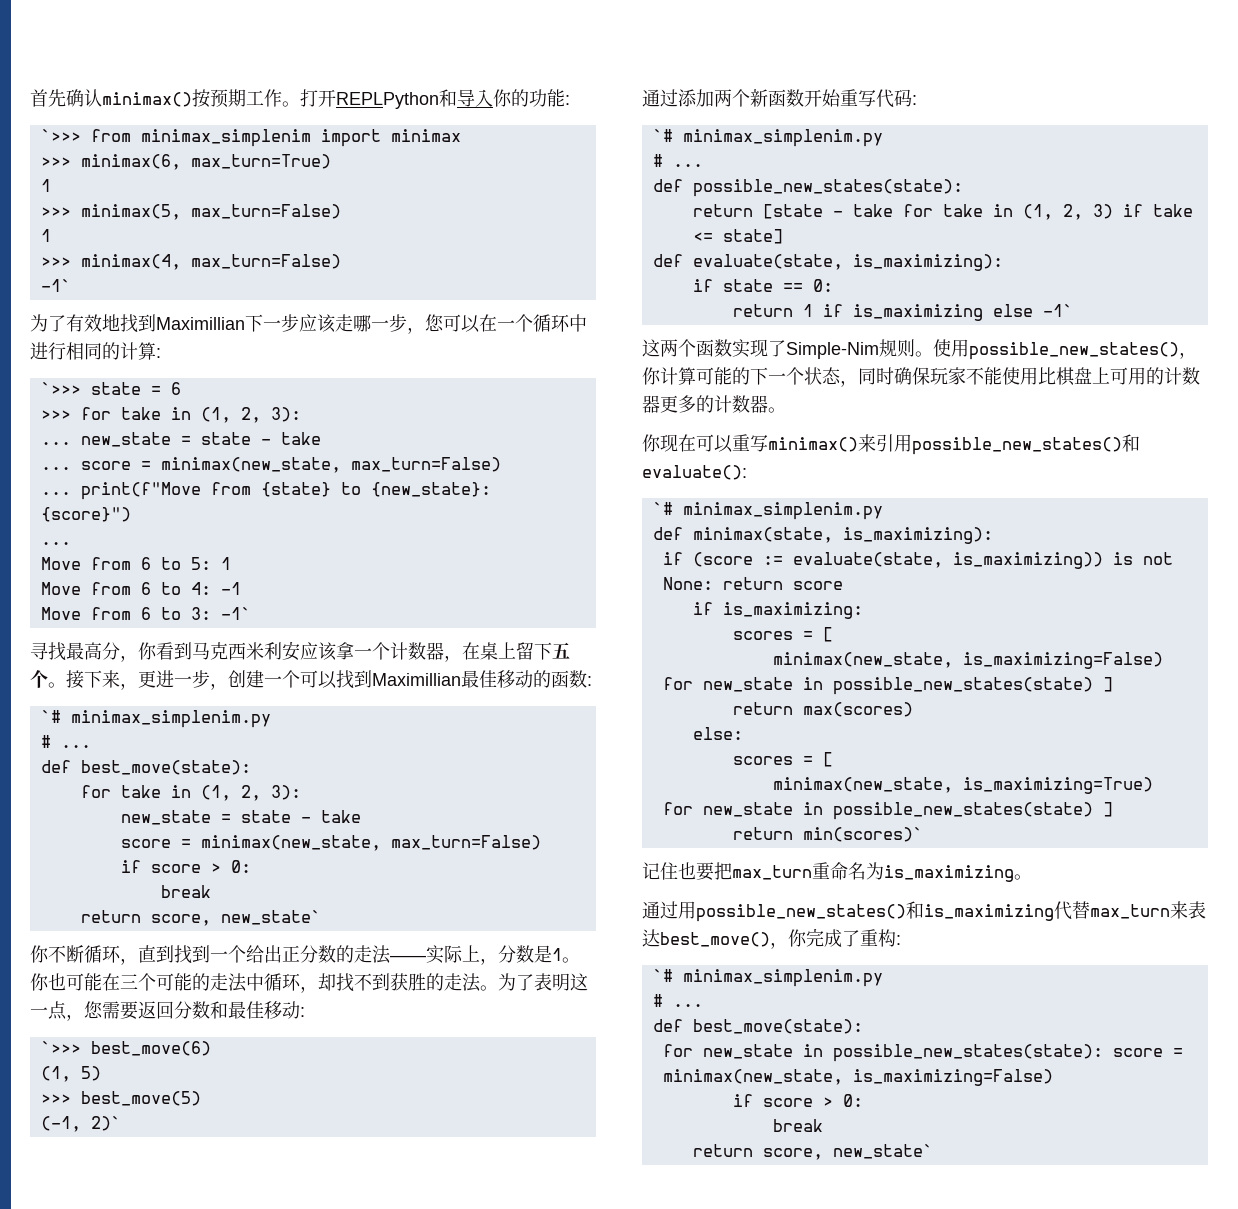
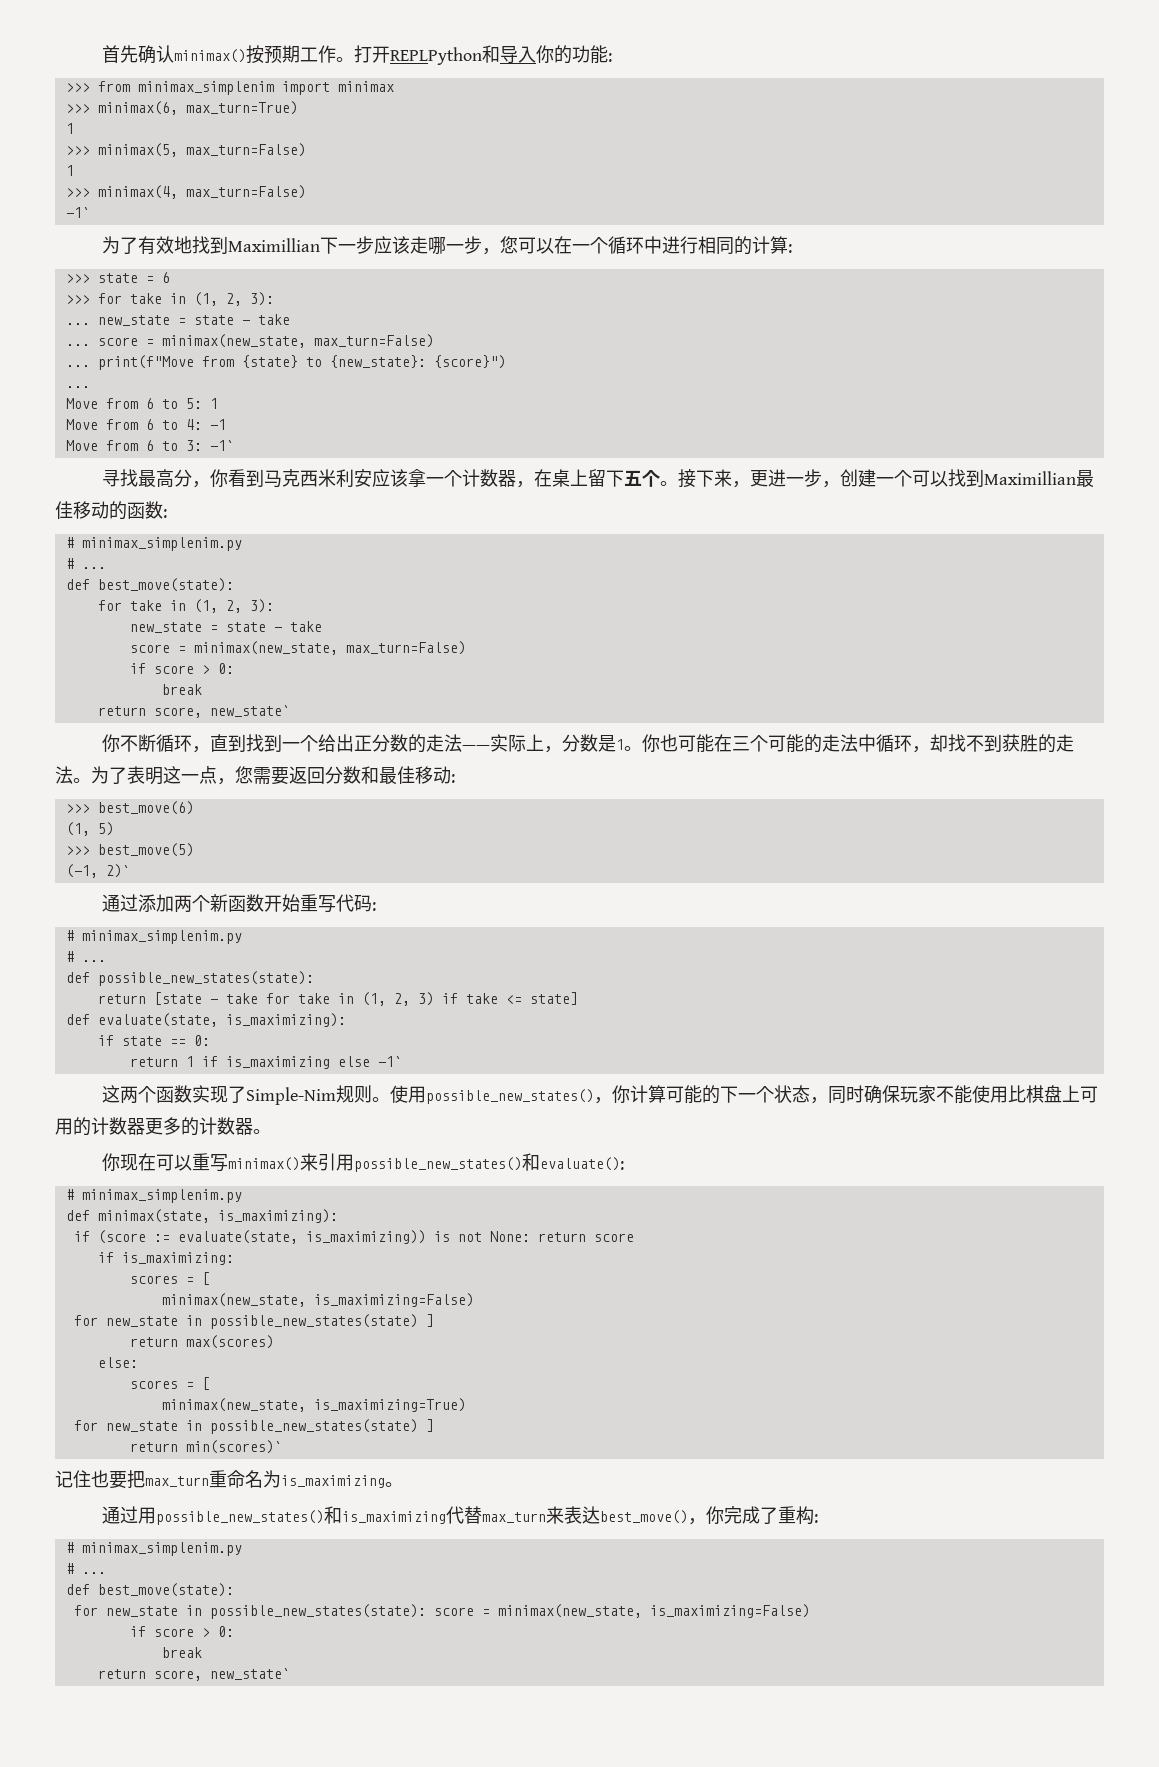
- `>>> from minimax_simplenim import minimax
+ >>> from minimax_simplenim import minimax
- `>>> state = 6
+ >>> state = 6
  接下来，更进一步，创建一个可以找到Maximillian最佳移动的函数:
- `# minimax_simplenim.py
+ # minimax_simplenim.py
- `>>> best_move(6)
+ >>> best_move(6)
  通过添加两个新函数开始重写代码:
- `# minimax_simplenim.py
+ # minimax_simplenim.py
  你现在可以重写minimax()来引用possible_new_states()和evaluate():
- `# minimax_simplenim.py
+ # minimax_simplenim.py
  通过用possible_new_states()和is_maximizing代替max_turn来表达best_move()，你完成了重构:
- `# minimax_simplenim.py
+ # minimax_simplenim.py

